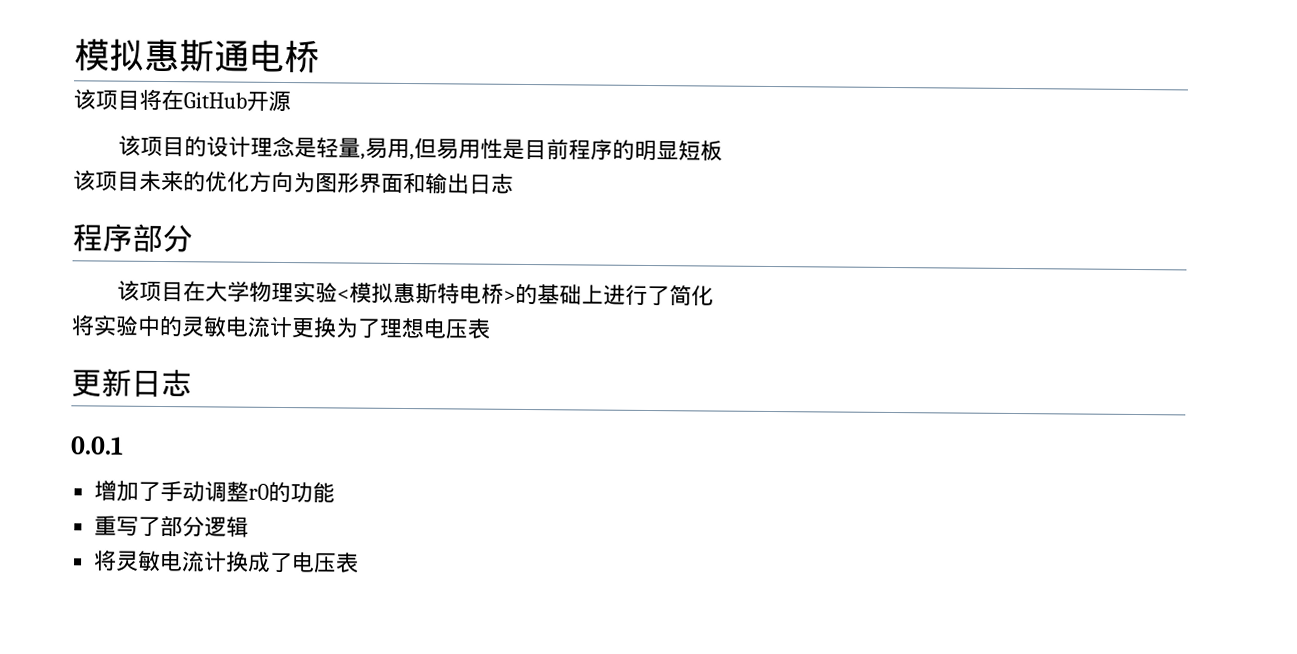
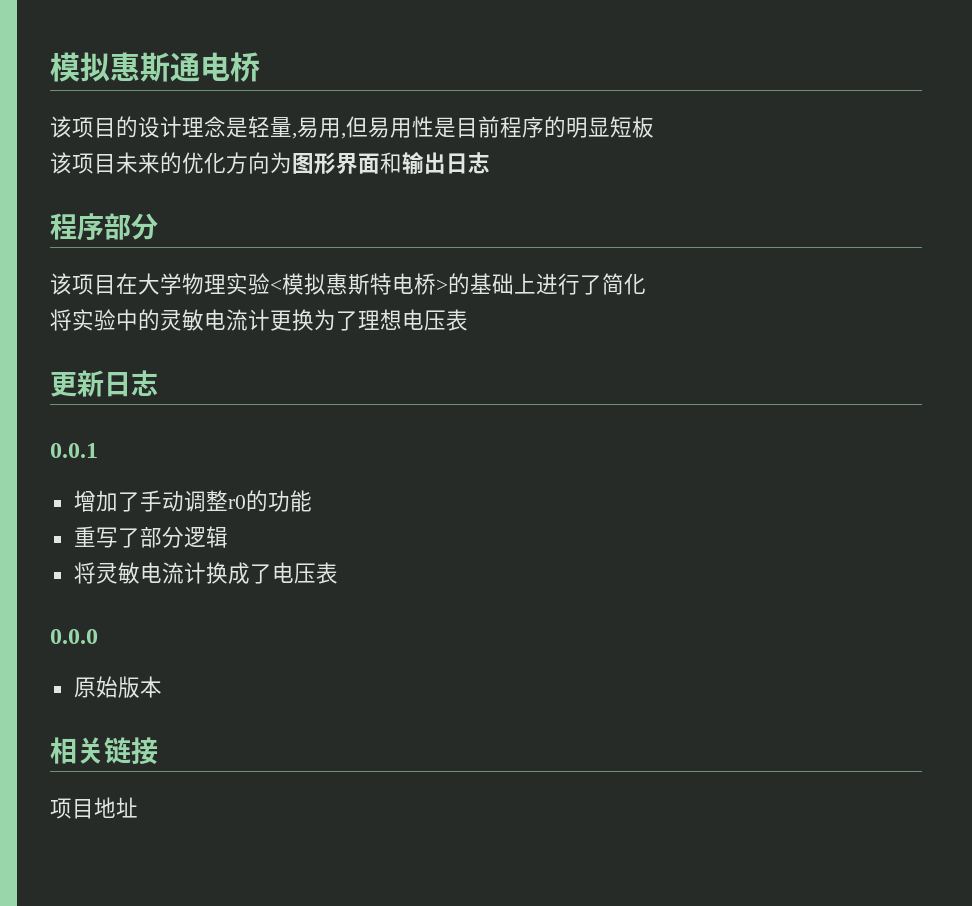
- 该项目将在GitHub开源
+ 0.0.0
+ 原始版本
+ 相关链接
+ 项目地址

